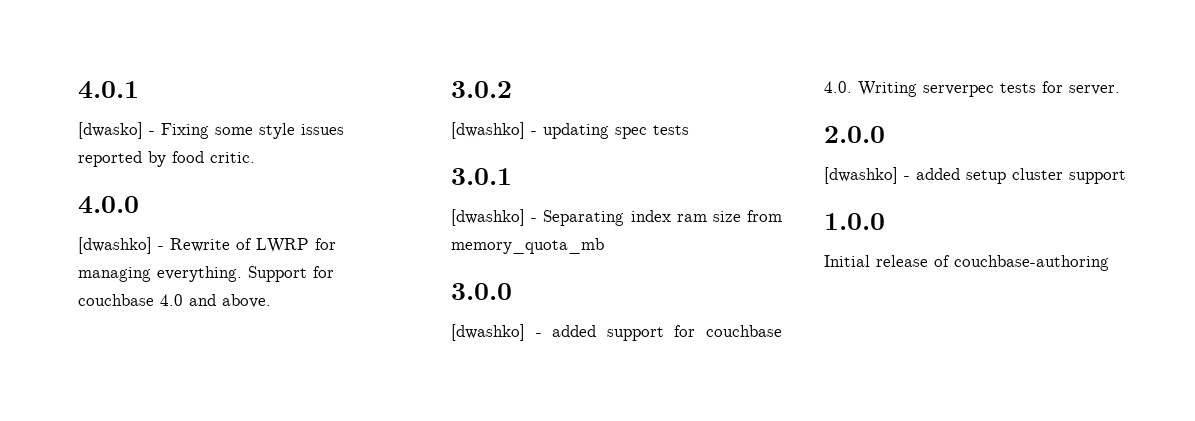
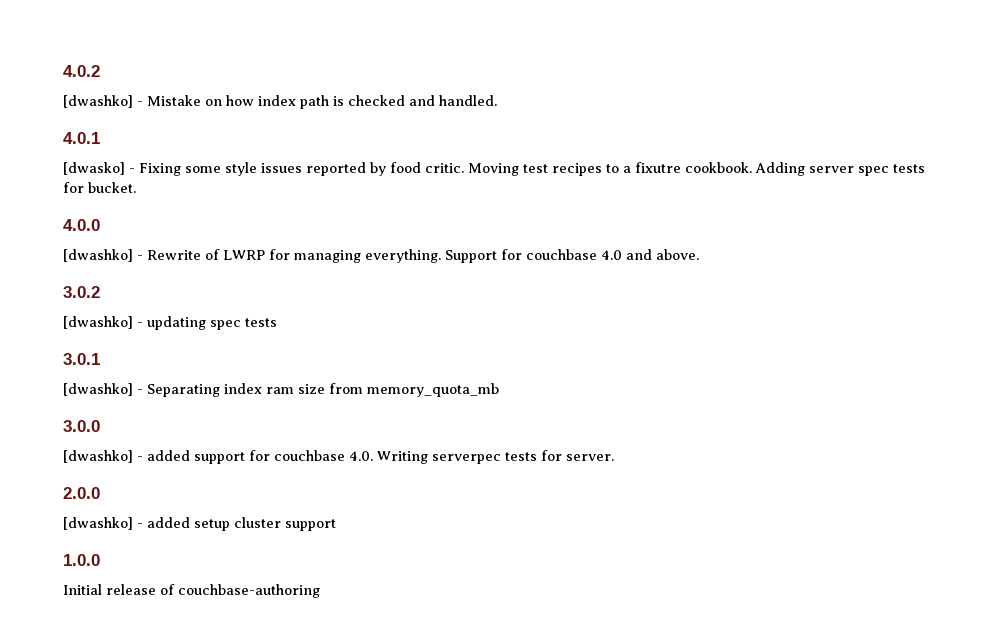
+ 4.0.2
+ [dwashko] - Mistake on how index path is checked and handled.
+ Moving test recipes to a fixutre cookbook. Adding server spec tests for bucket.

